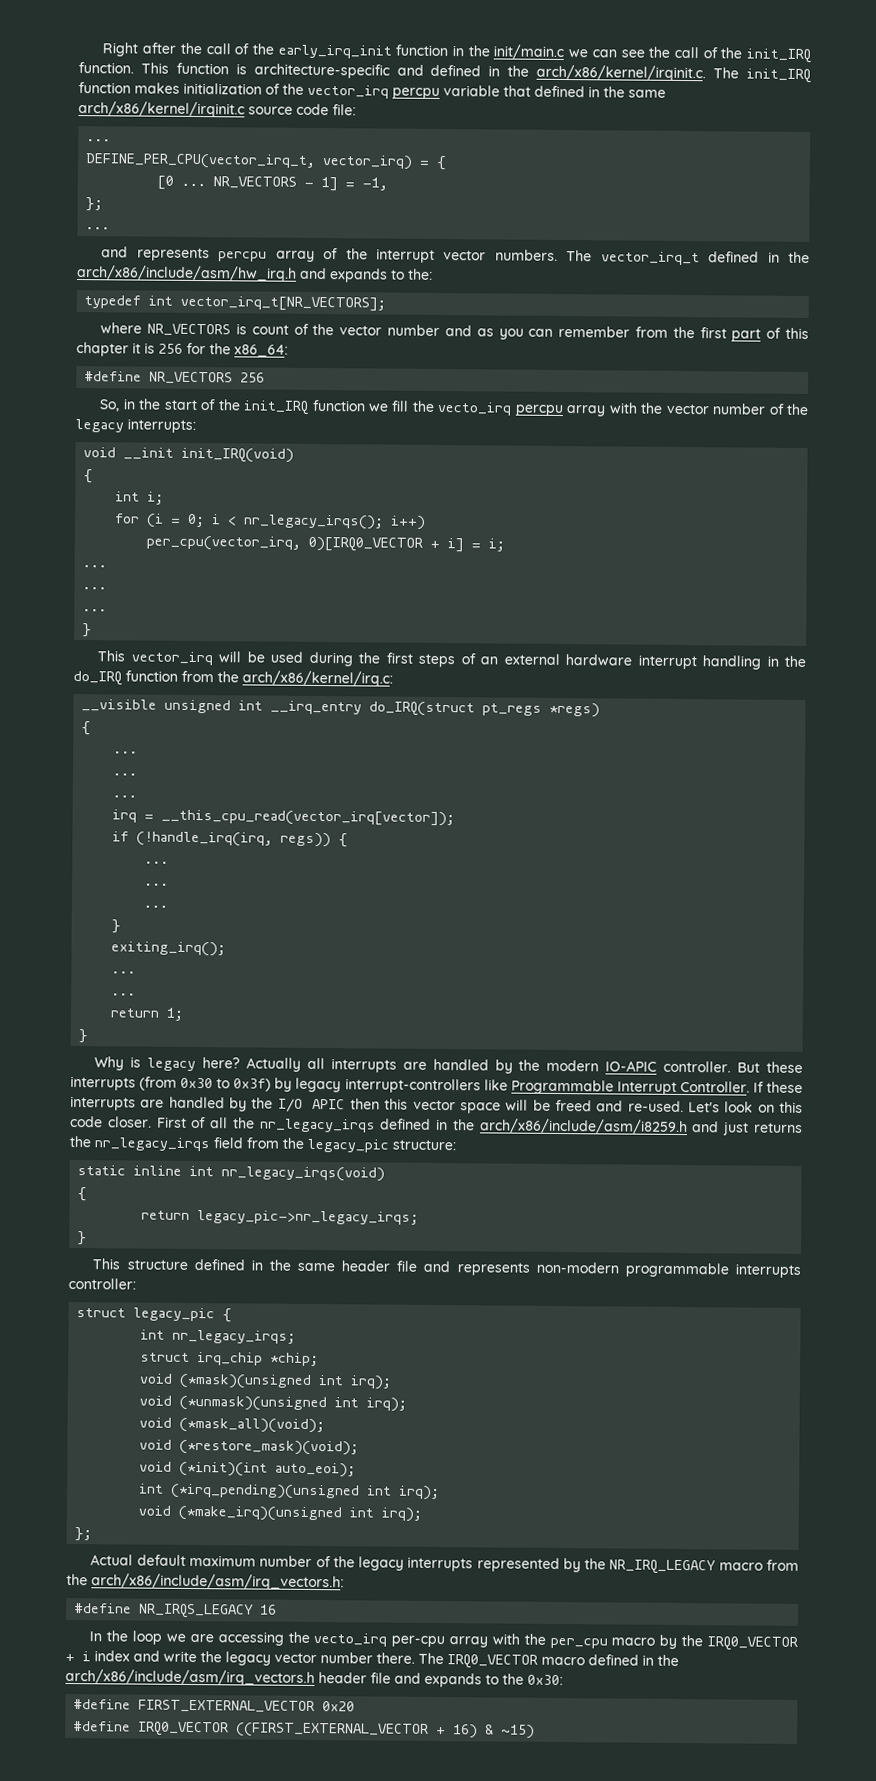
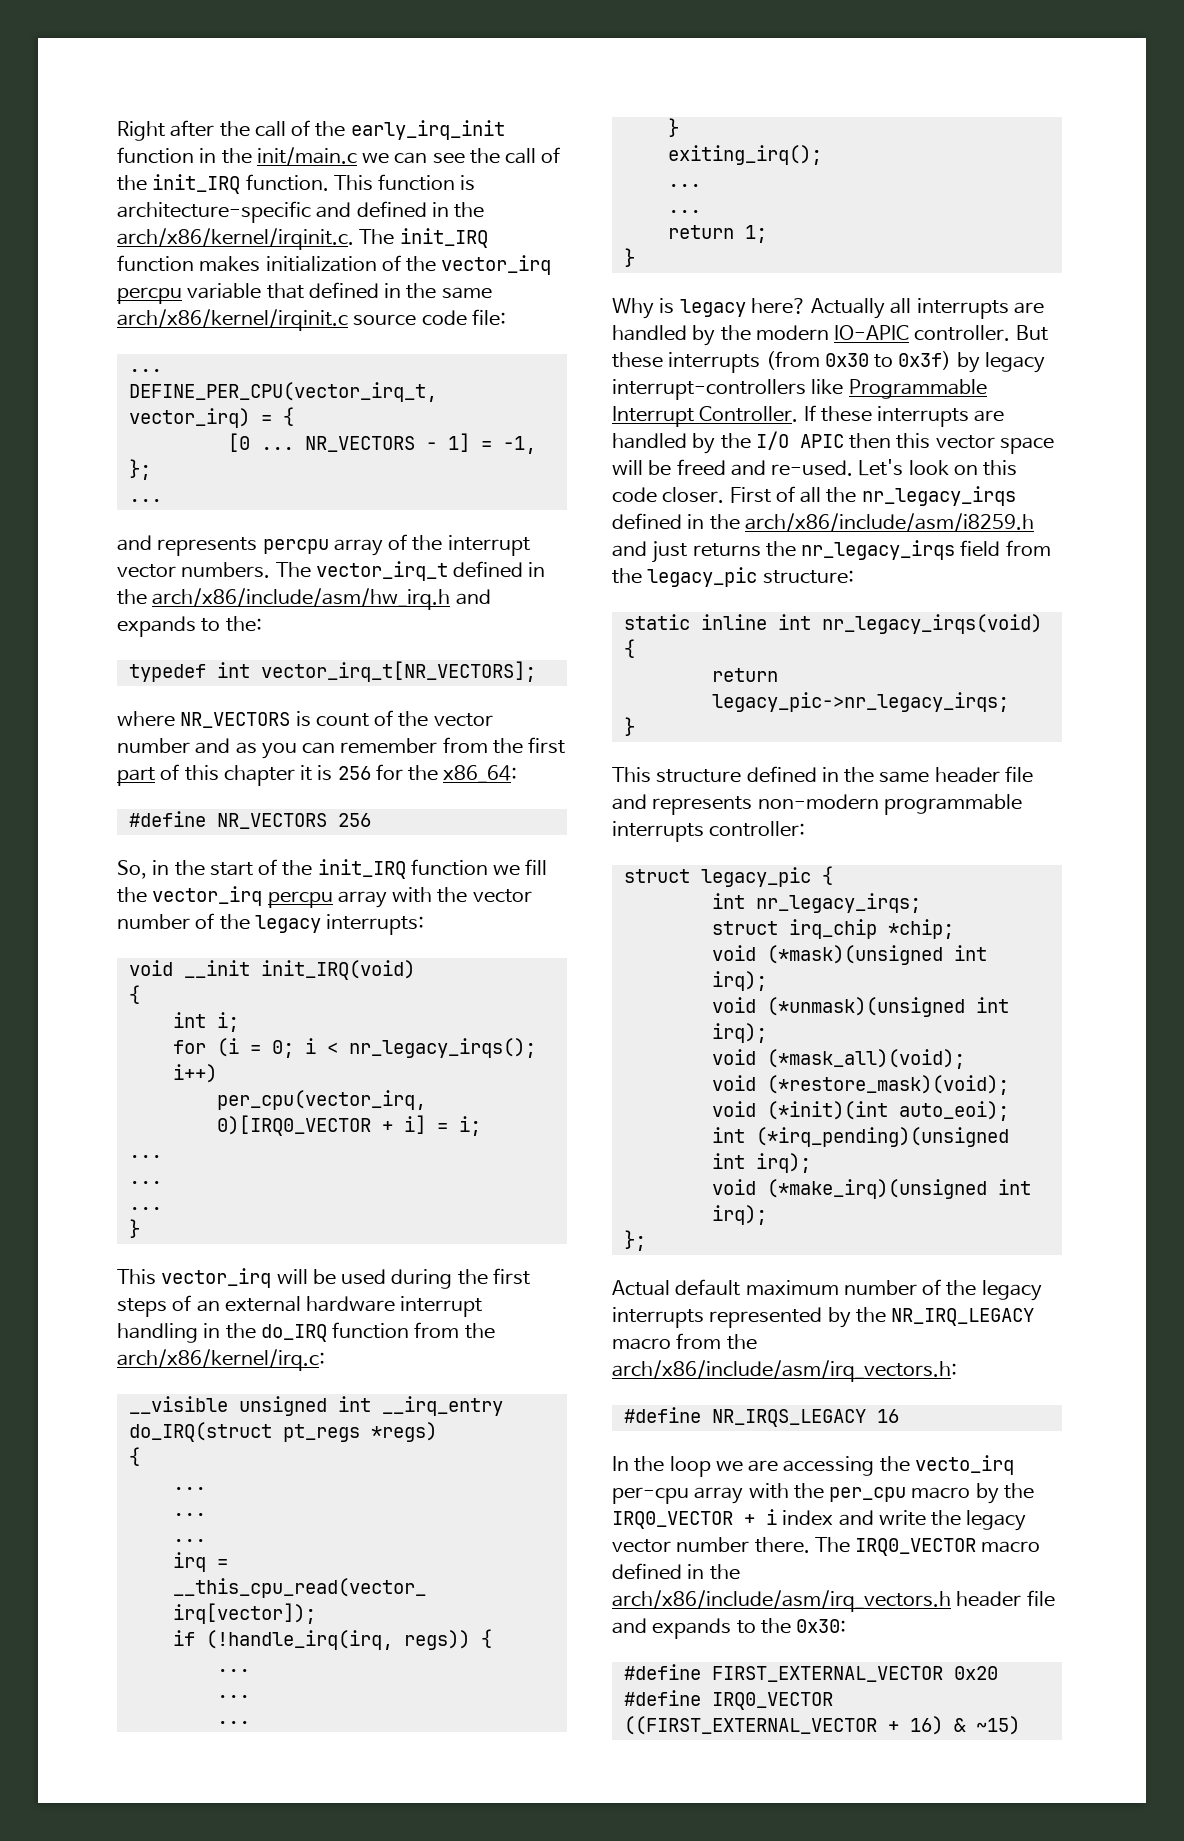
- So, in the start of the init_IRQ function we fill the vecto_irq percpu array with the vector number of the legacy interrupts:
+ So, in the start of the init_IRQ function we fill the vector_irq percpu array with the vector number of the legacy interrupts:

